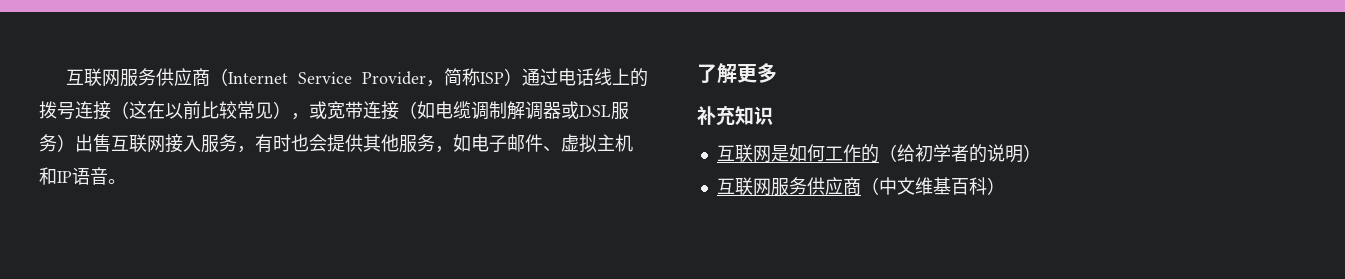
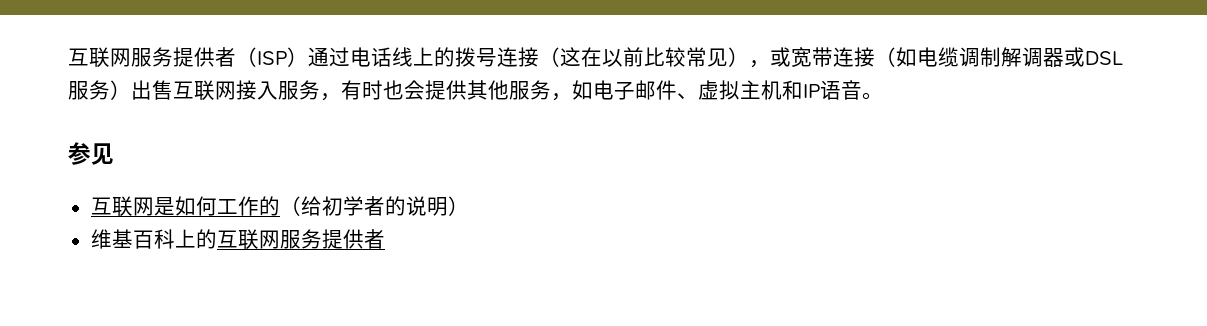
- 互联网服务供应商（Internet Service Provider，简称ISP）通过电话线上的拨号连接（这在以前比较常见），或宽带连接（如电缆调制解调器或DSL服务）出售互联网接入服务，有时也会提供其他服务，如电子邮件、虚拟主机和IP语音。
+ 互联网服务提供者（ISP）通过电话线上的拨号连接（这在以前比较常见），或宽带连接（如电缆调制解调器或DSL服务）出售互联网接入服务，有时也会提供其他服务，如电子邮件、虚拟主机和IP语音。
- 了解更多
- 补充知识
+ 参见
- 互联网服务供应商（中文维基百科）
+ 维基百科上的互联网服务提供者

